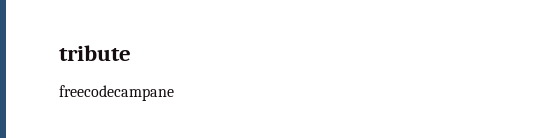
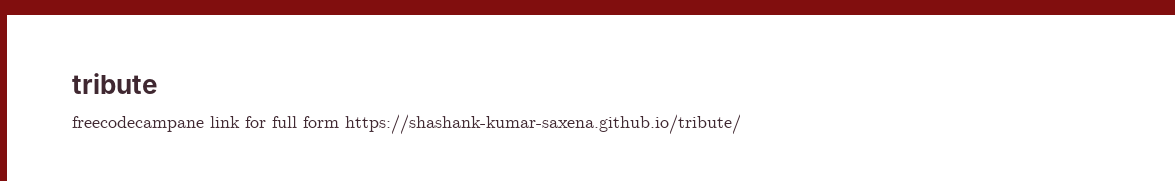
- freecodecampane
+ freecodecampane link for full form https://shashank-kumar-saxena.github.io/tribute/

